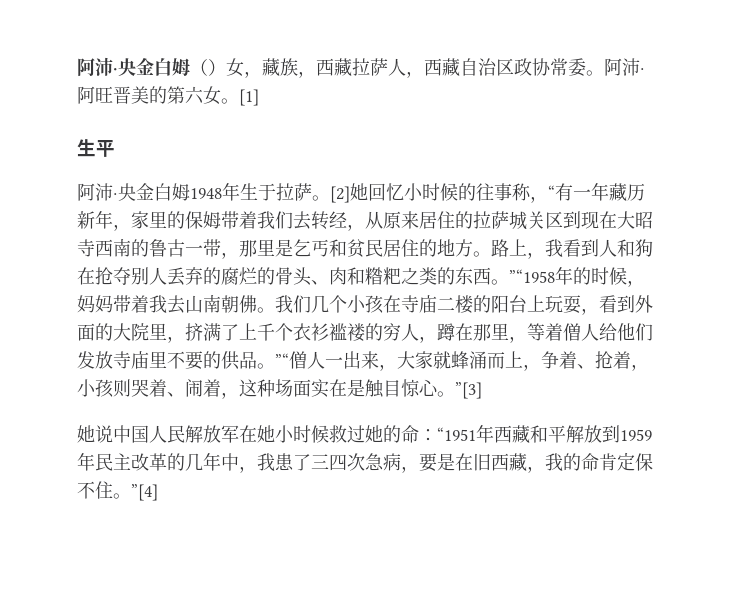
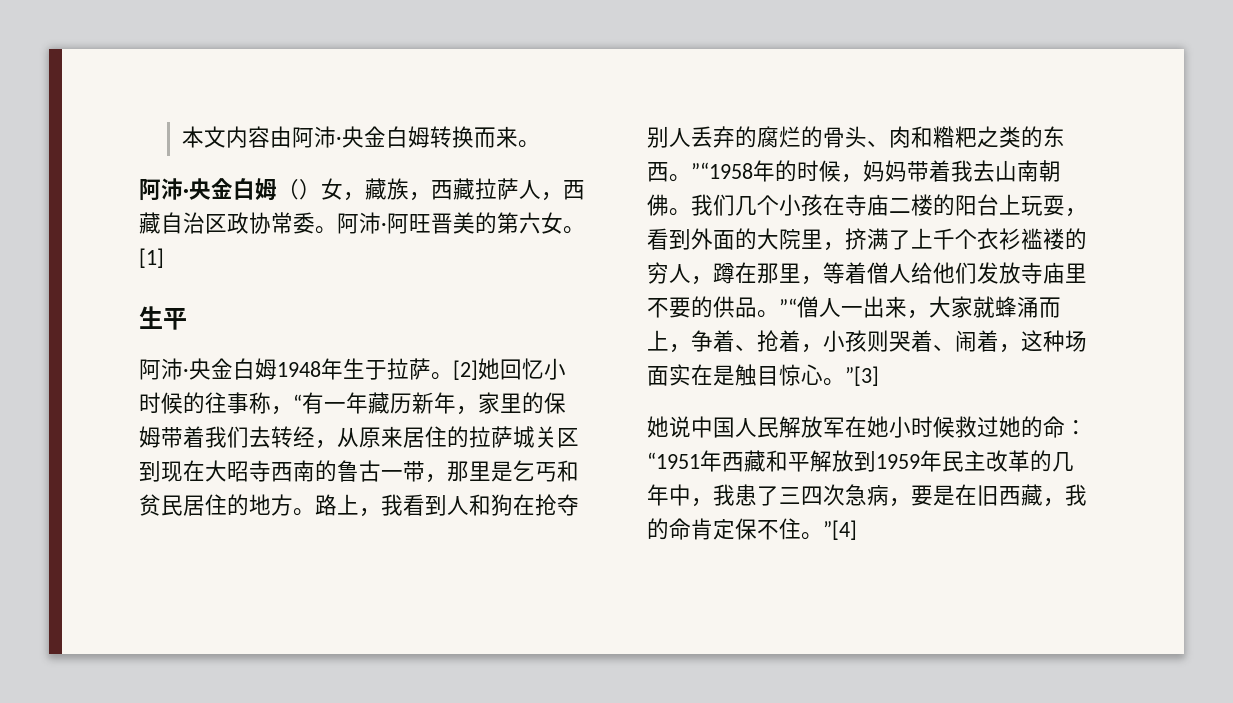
+ 本文内容由阿沛·央金白姆转换而来。

